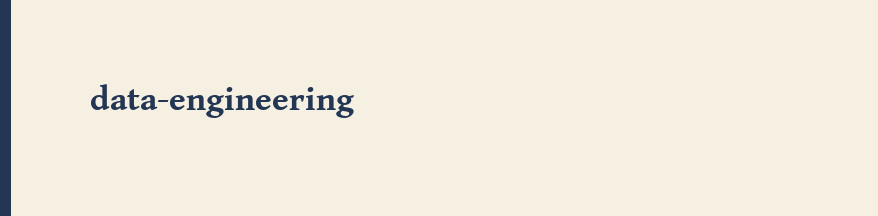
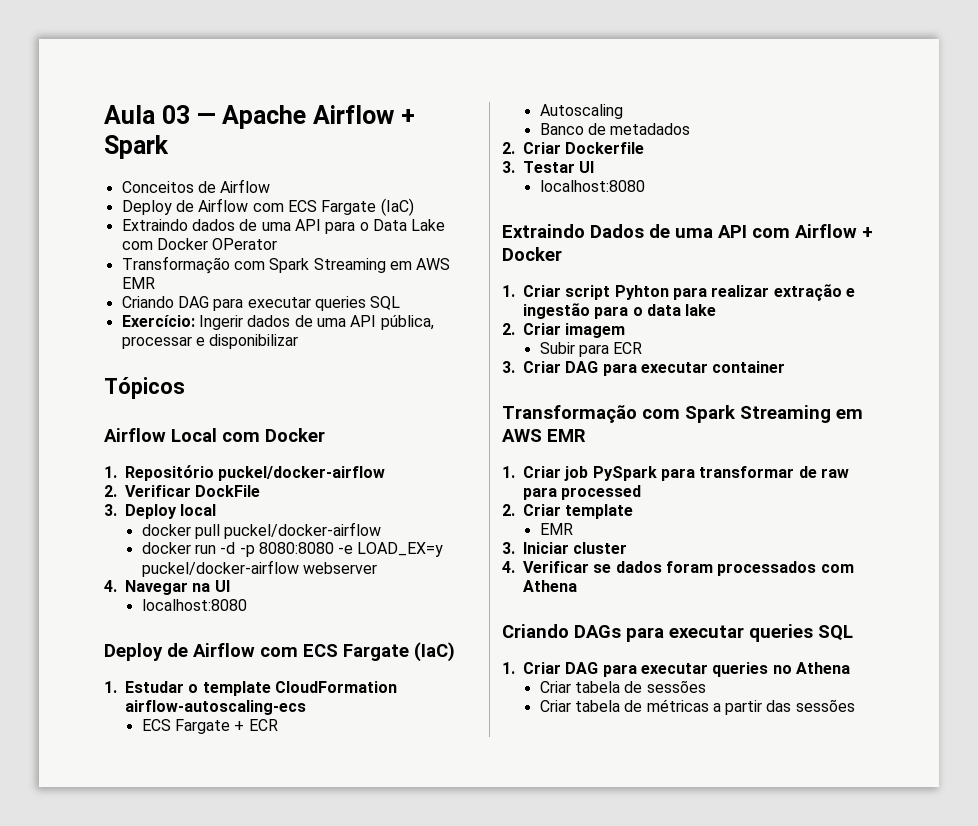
- data-engineering
+ Aula 03 — Apache Airflow + Spark
+ Conceitos de Airflow
+ Deploy de Airflow com ECS Fargate (IaC)
+ Extraindo dados de uma API para o Data Lake com Docker OPerator
+ Transformação com Spark Streaming em AWS EMR
+ Criando DAG para executar queries SQL
+ Exercício: Ingerir dados de uma API pública, processar e disponibilizar
+ Tópicos
+ Airflow Local com Docker
+ 1. Repositório puckel/docker-airflow
+ 2. Verificar DockFile
+ 3. Deploy local
+ docker pull puckel/docker-airflow
+ docker run -d -p 8080:8080 -e LOAD_EX=y puckel/docker-airflow webserver
+ 4. Navegar na UI
+ localhost:8080
+ Deploy de Airflow com ECS Fargate (IaC)
+ 1. Estudar o template CloudFormation airflow-autoscaling-ecs
+ ECS Fargate + ECR
+ Autoscaling
+ Banco de metadados
+ 2. Criar Dockerfile
+ 3. Testar UI
+ localhost:8080
+ Extraindo Dados de uma API com Airflow + Docker
+ 1. Criar script Pyhton para realizar extração e ingestão para o data lake
+ 2. Criar imagem
+ Subir para ECR
+ 3. Criar DAG para executar container
+ Transformação com Spark Streaming em AWS EMR
+ 1. Criar job PySpark para transformar de raw para processed
+ 2. Criar template
+ EMR
+ 3. Iniciar cluster
+ 4. Verificar se dados foram processados com Athena
+ Criando DAGs para executar queries SQL
+ 1. Criar DAG para executar queries no Athena
+ Criar tabela de sessões
+ Criar tabela de métricas a partir das sessões

